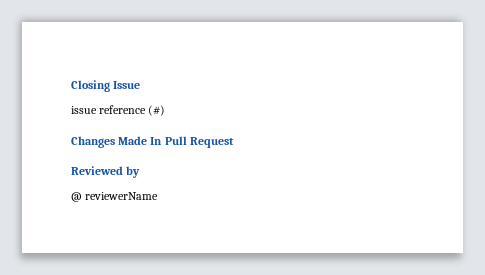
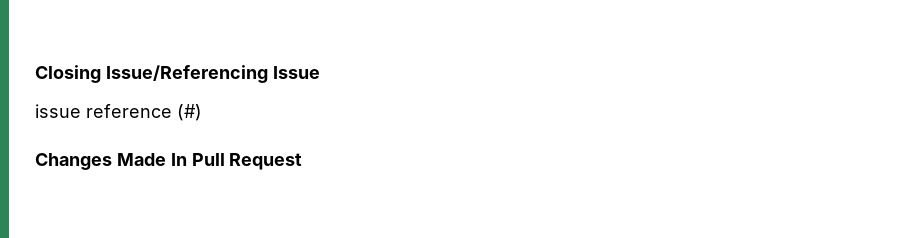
- Closing Issue
+ Closing Issue/Referencing Issue
- Reviewed by
- @ reviewerName

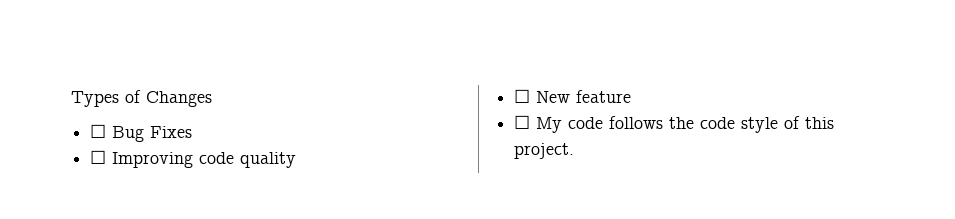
- Closing Issue/Referencing Issue
- issue reference (#)
- Changes Made In Pull Request
+ Types of Changes
+ ☐ Bug Fixes
+ ☐ Improving code quality
+ ☐ New feature
+ ☐ My code follows the code style of this project.

